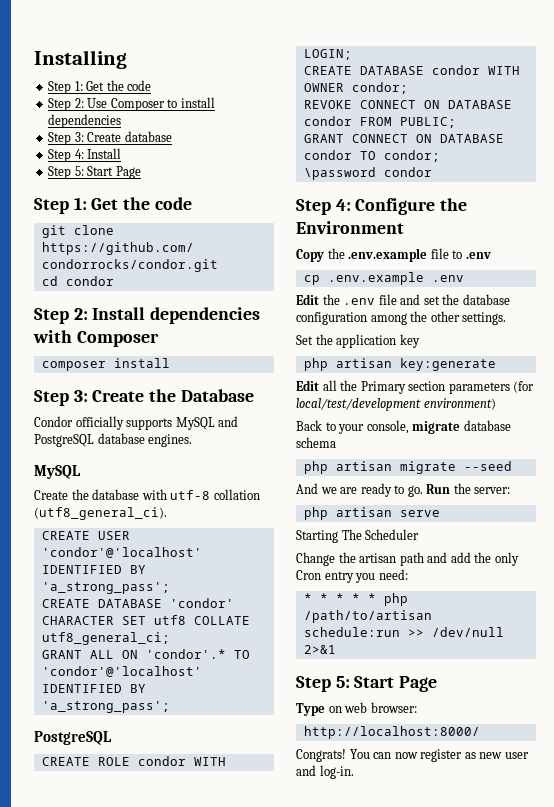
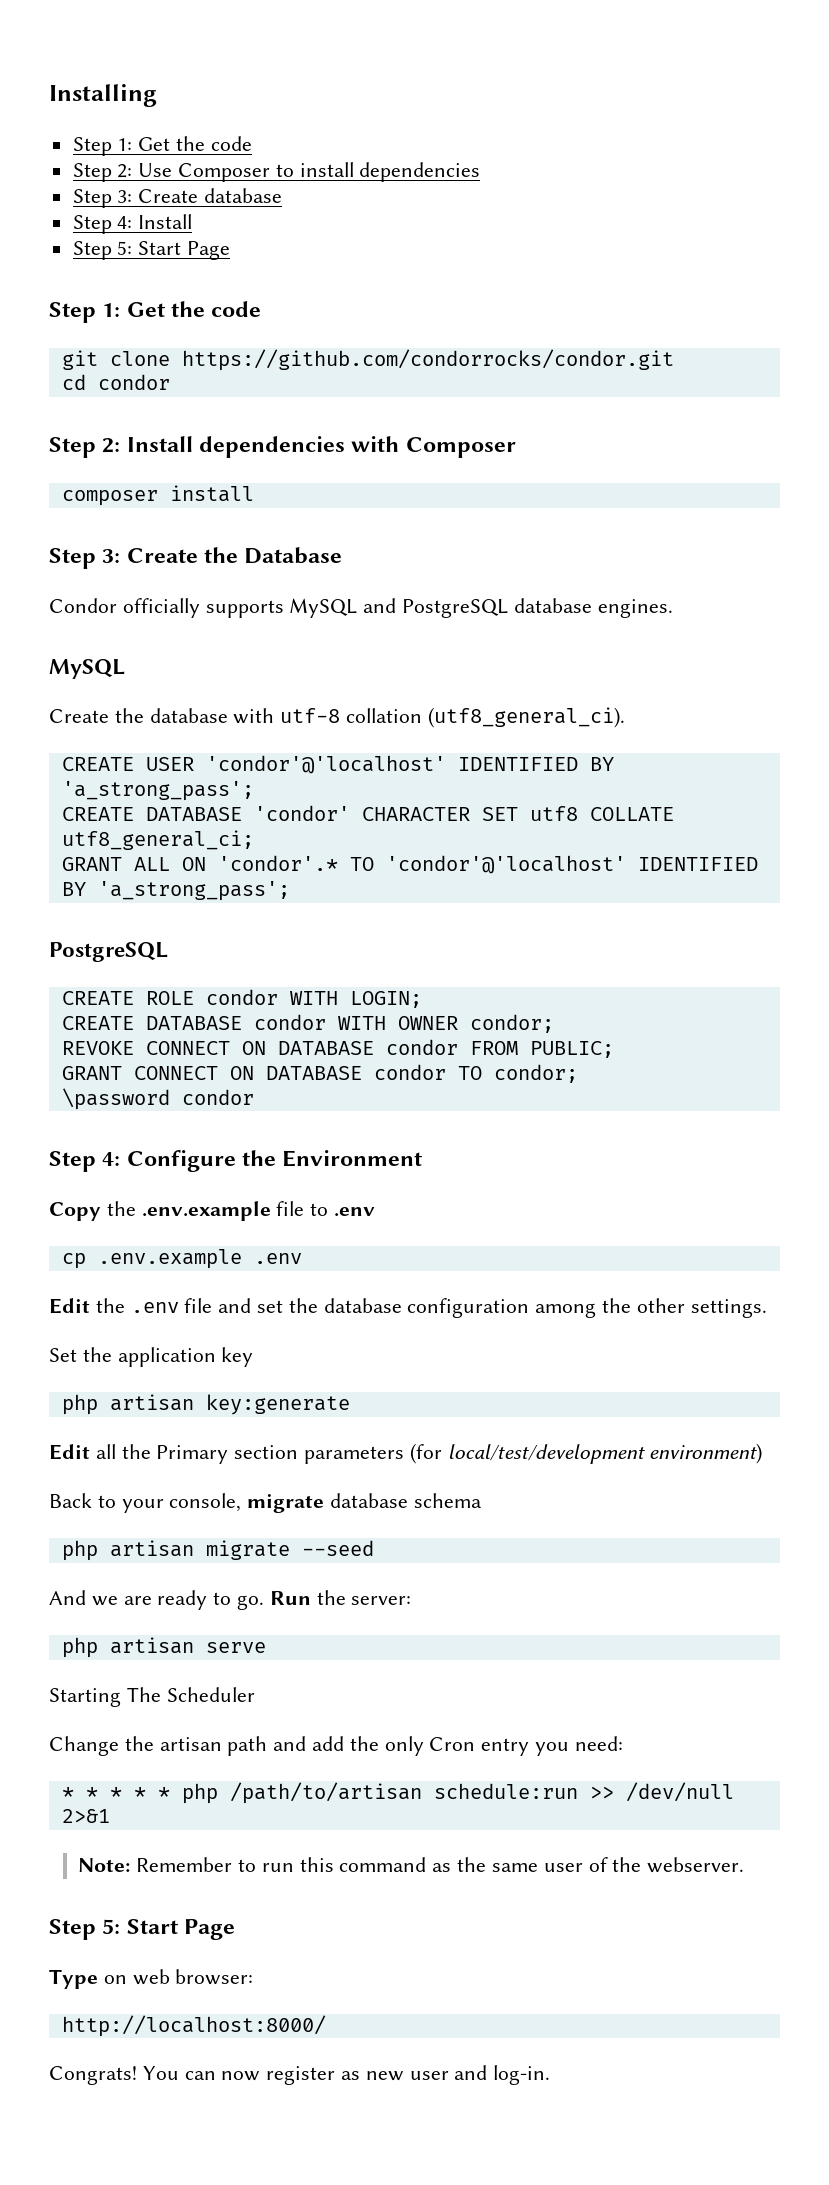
+ Note: Remember to run this command as the same user of the webserver.

